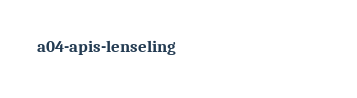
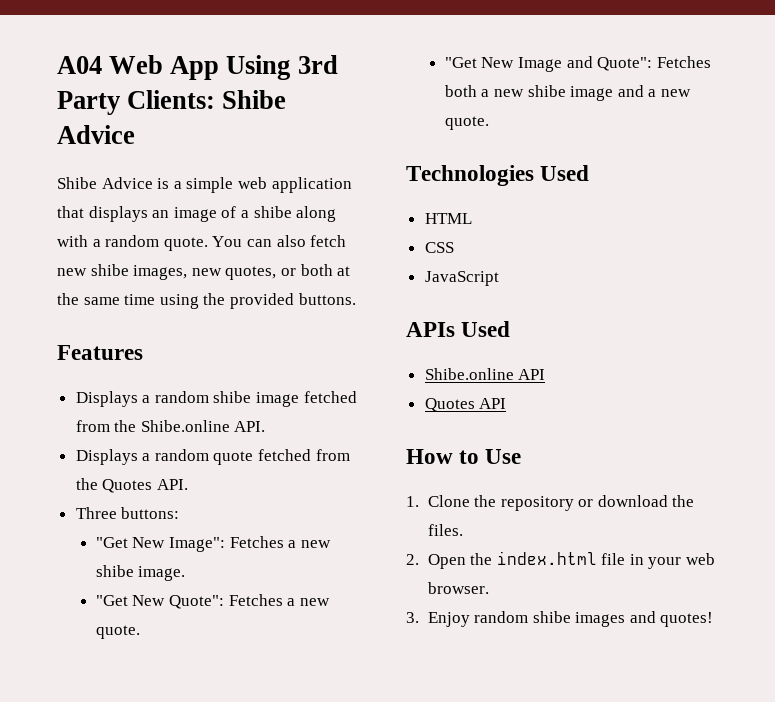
- a04-apis-lenseling
+ A04 Web App Using 3rd Party Clients: Shibe Advice
+ Shibe Advice is a simple web application that displays an image of a shibe along with a random quote. You can also fetch new shibe images, new quotes, or both at the same time using the provided buttons.
+ Features
+ Displays a random shibe image fetched from the Shibe.online API.
+ Displays a random quote fetched from the Quotes API.
+ Three buttons:
+ "Get New Image": Fetches a new shibe image.
+ "Get New Quote": Fetches a new quote.
+ "Get New Image and Quote": Fetches both a new shibe image and a new quote.
+ Technologies Used
+ HTML
+ CSS
+ JavaScript
+ APIs Used
+ Shibe.online API
+ Quotes API
+ How to Use
+ 1. Clone the repository or download the files.
+ 2. Open the index.html file in your web browser.
+ 3. Enjoy random shibe images and quotes!

